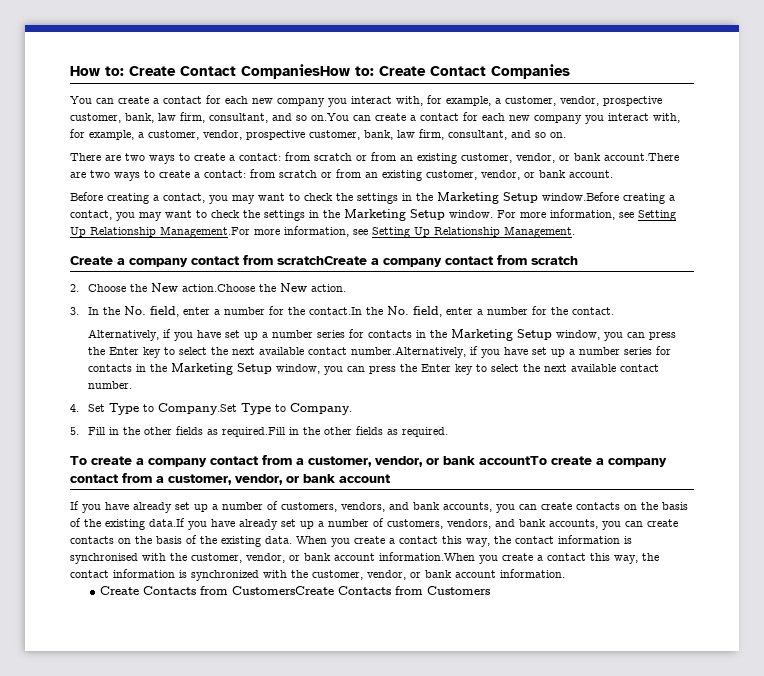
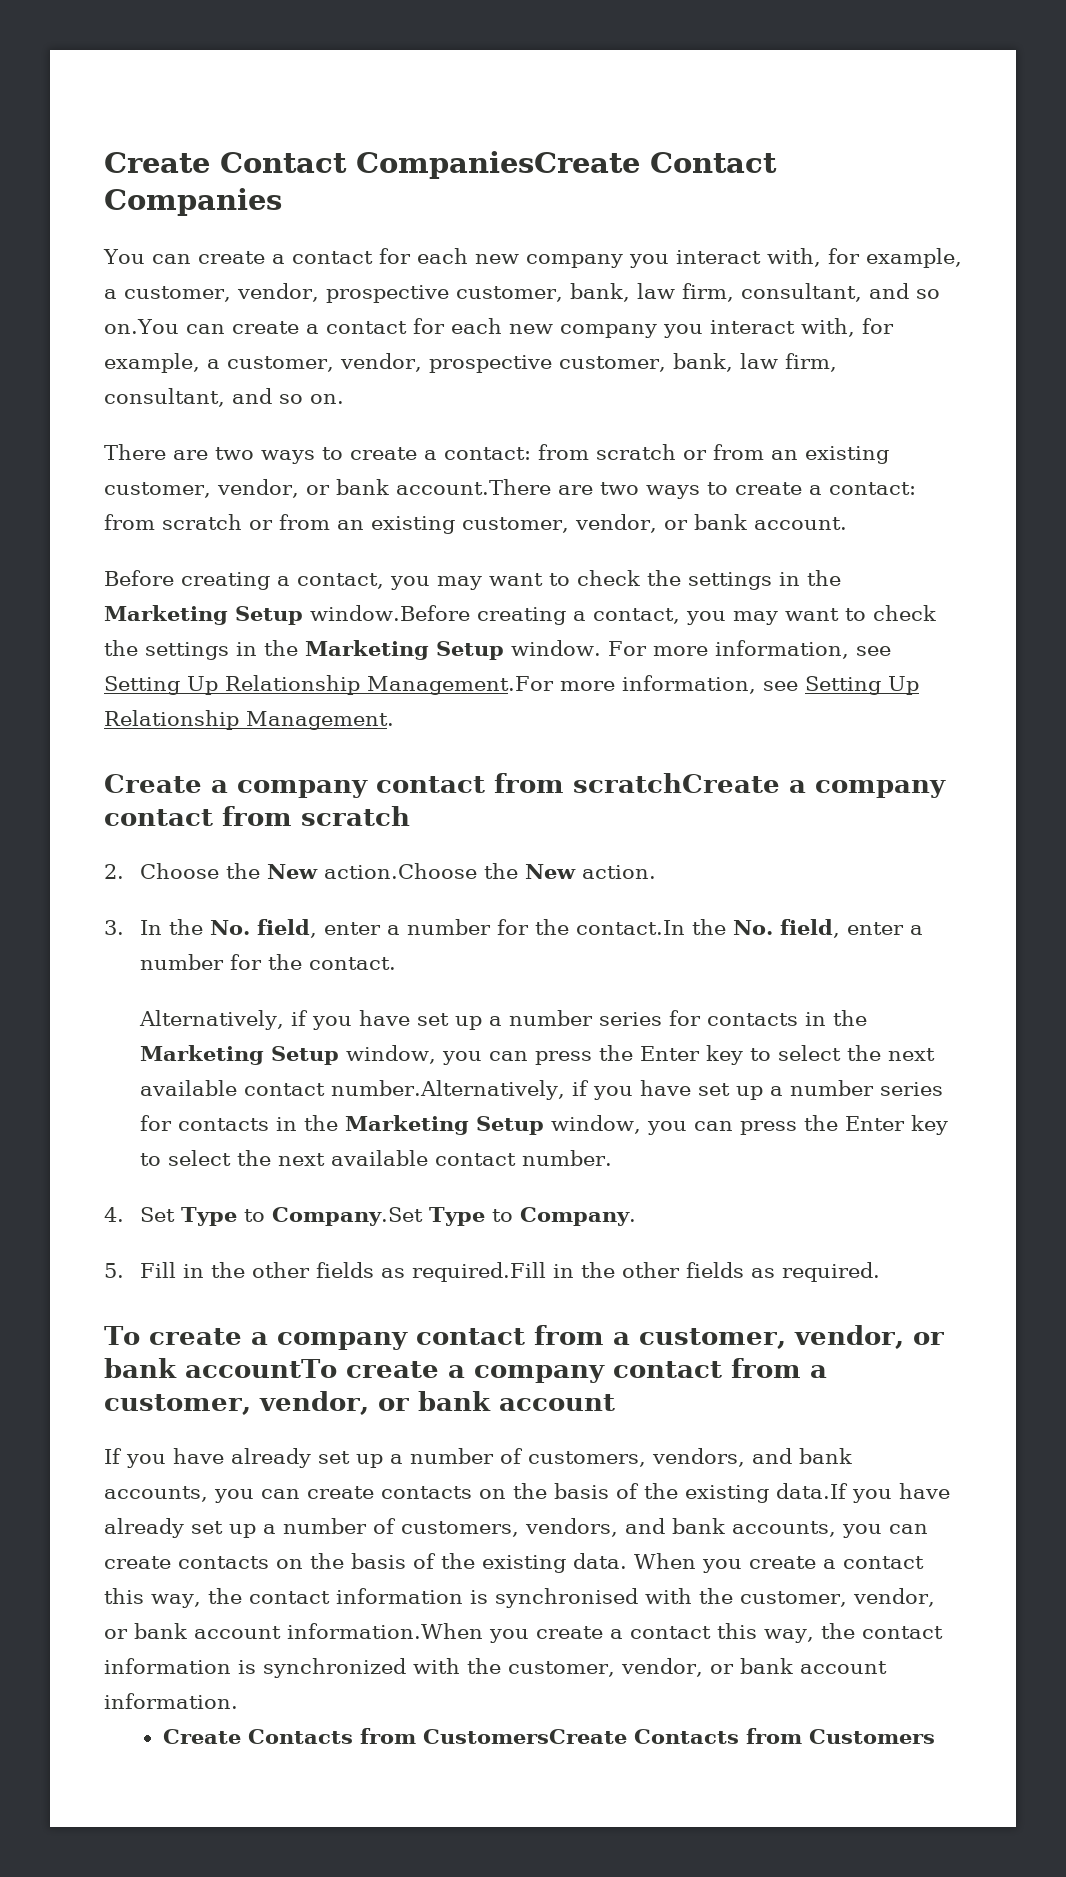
- How to: Create Contact CompaniesHow to: Create Contact Companies
+ Create Contact CompaniesCreate Contact Companies

